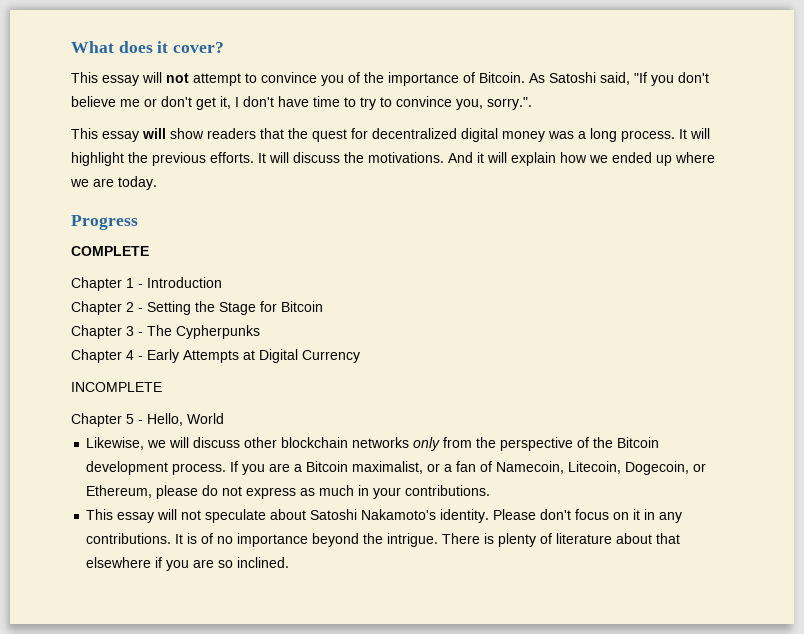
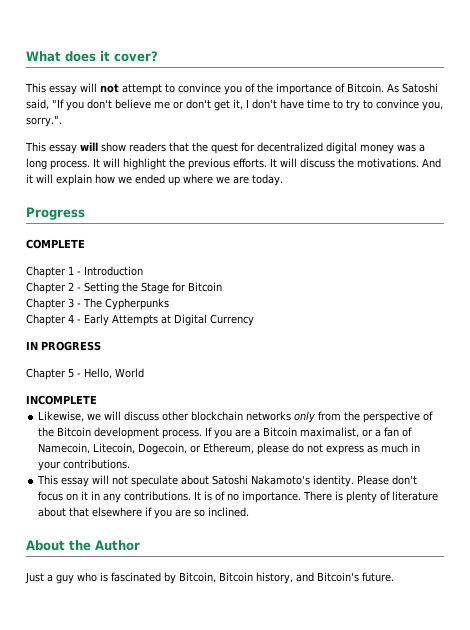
- INCOMPLETE
+ IN PROGRESS
+ INCOMPLETE
- It is of no importance beyond the intrigue.
+ It is of no importance.
+ About the Author
+ Just a guy who is fascinated by Bitcoin, Bitcoin history, and Bitcoin's future.

